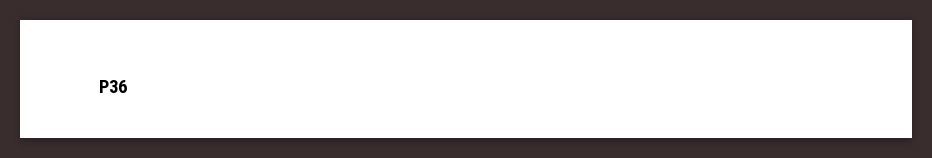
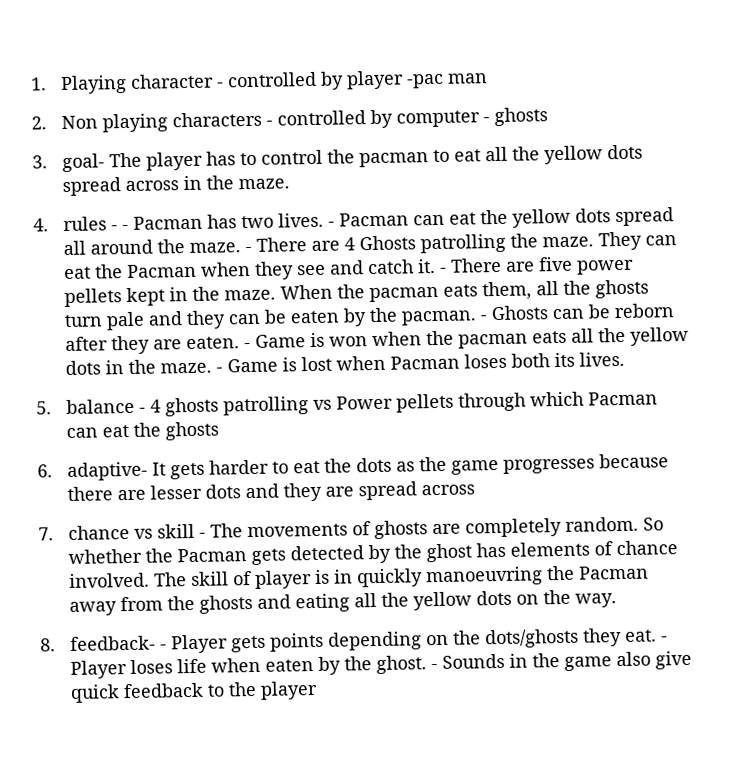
- P36
+ 1. Playing character - controlled by player -pac man
+ 2. Non playing characters - controlled by computer - ghosts
+ 3. goal- The player has to control the pacman to eat all the yellow dots spread across in the maze.
+ 4. rules - - Pacman has two lives. - Pacman can eat the yellow dots spread all around the maze. - There are 4 Ghosts patrolling the maze. They can eat the Pacman when they see and catch it. - There are five power pellets kept in the maze. When the pacman eats them, all the ghosts turn pale and they can be eaten by the pacman. - Ghosts can be reborn after they are eaten. - Game is won when the pacman eats all the yellow dots in the maze. - Game is lost when Pacman loses both its lives.
+ 5. balance - 4 ghosts patrolling vs Power pellets through which Pacman can eat the ghosts
+ 6. adaptive- It gets harder to eat the dots as the game progresses because there are lesser dots and they are spread across
+ 7. chance vs skill - The movements of ghosts are completely random. So whether the Pacman gets detected by the ghost has elements of chance involved. The skill of player is in quickly manoeuvring the Pacman away from the ghosts and eating all the yellow dots on the way.
+ 8. feedback- - Player gets points depending on the dots/ghosts they eat. - Player loses life when eaten by the ghost. - Sounds in the game also give quick feedback to the player

